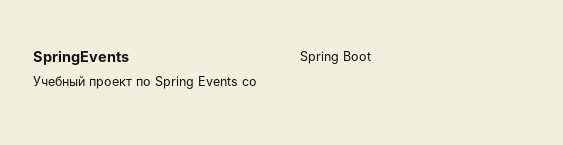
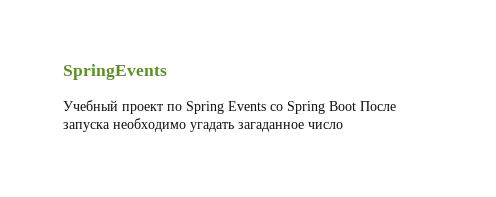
- Учебный проект по Spring Events со Spring Boot
+ Учебный проект по Spring Events со Spring Boot После запуска необходимо угадать загаданное число

